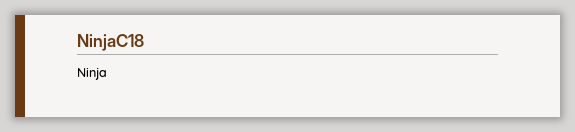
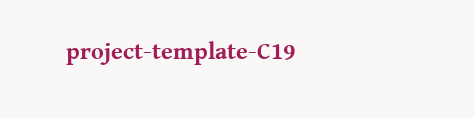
- NinjaC18
- Ninja
+ project-template-C19

